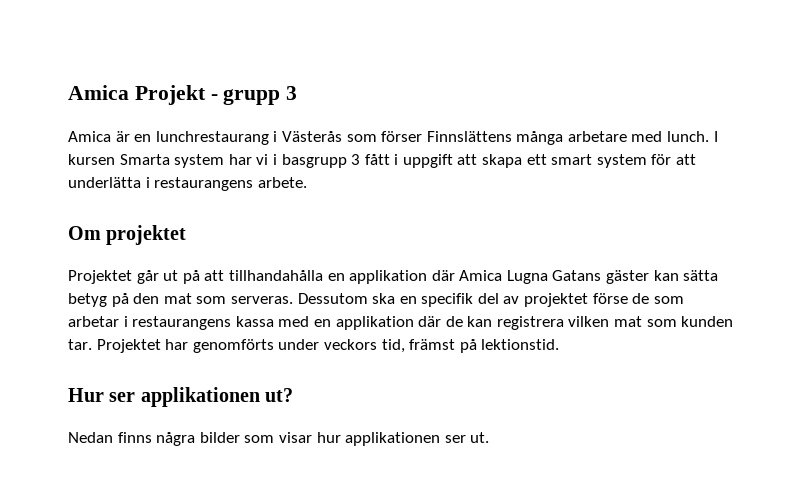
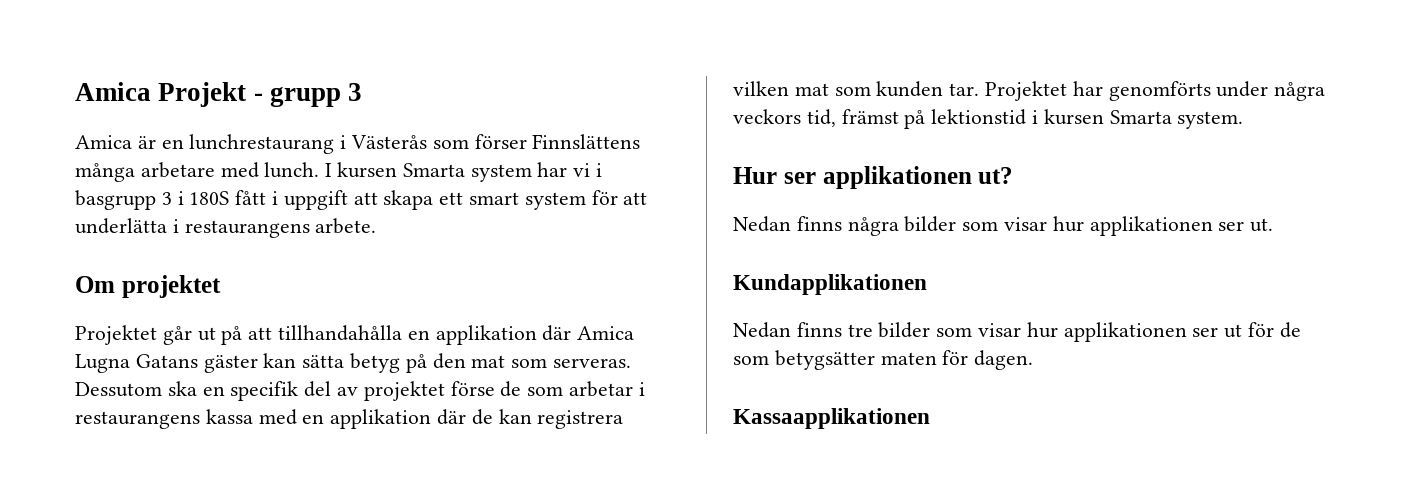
- I kursen Smarta system har vi i basgrupp 3 fått i uppgift att skapa ett smart system för att underlätta i restaurangens arbete.
+ I kursen Smarta system har vi i basgrupp 3 i 180S fått i uppgift att skapa ett smart system för att underlätta i restaurangens arbete.
- Projektet har genomförts under veckors tid, främst på lektionstid.
+ Projektet har genomförts under några veckors tid, främst på lektionstid i kursen Smarta system.
+ Kundapplikationen
+ Nedan finns tre bilder som visar hur applikationen ser ut för de som betygsätter maten för dagen.
+ Kassaapplikationen

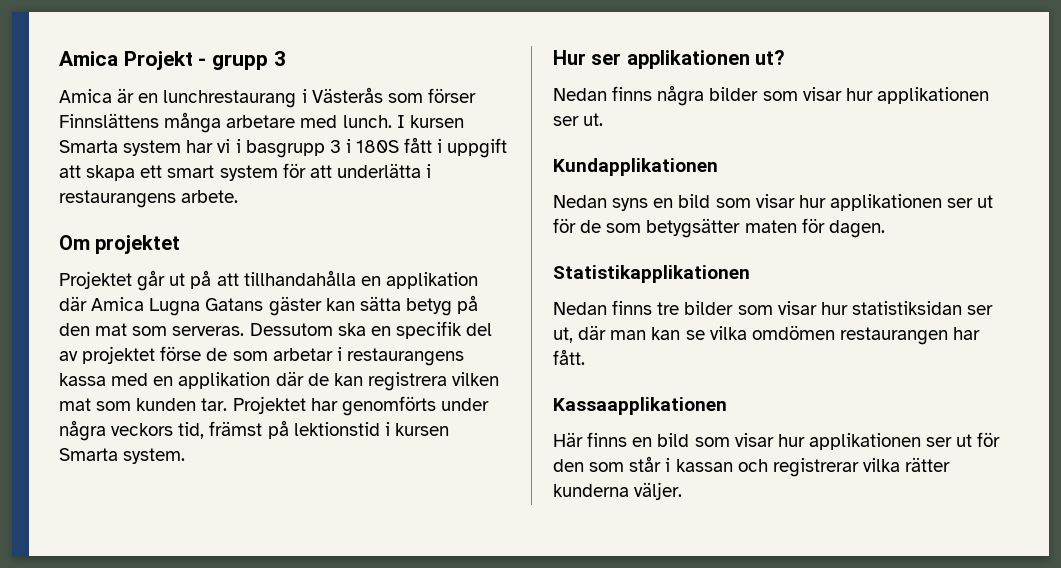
- Nedan finns tre bilder som visar hur applikationen ser ut för de som betygsätter maten för dagen.
+ Nedan syns en bild som visar hur applikationen ser ut för de som betygsätter maten för dagen.
+ Statistikapplikationen
+ Nedan finns tre bilder som visar hur statistiksidan ser ut, där man kan se vilka omdömen restaurangen har fått.
  Kassaapplikationen
+ Här finns en bild som visar hur applikationen ser ut för den som står i kassan och registrerar vilka rätter kunderna väljer.

